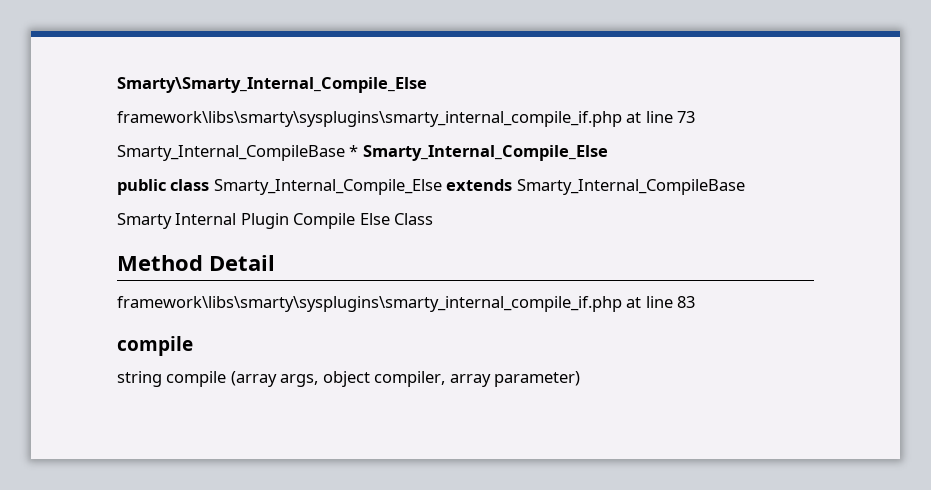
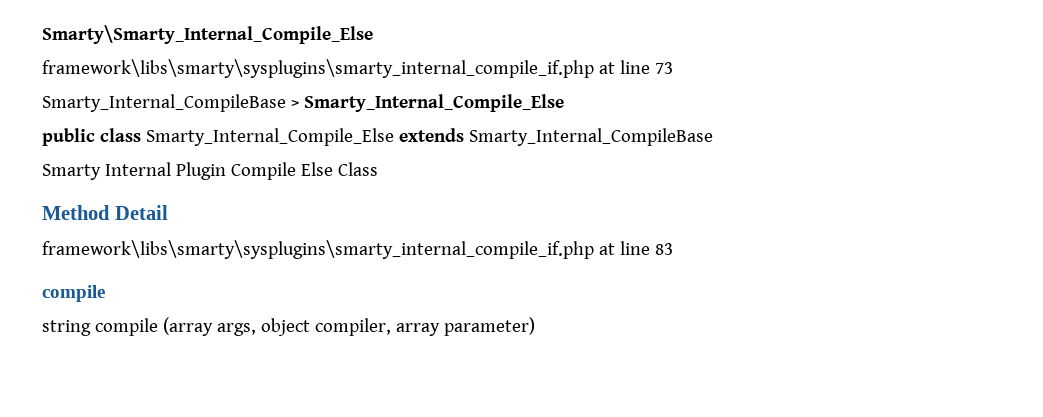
- Smarty_Internal_CompileBase * Smarty_Internal_Compile_Else
+ Smarty_Internal_CompileBase > Smarty_Internal_Compile_Else

